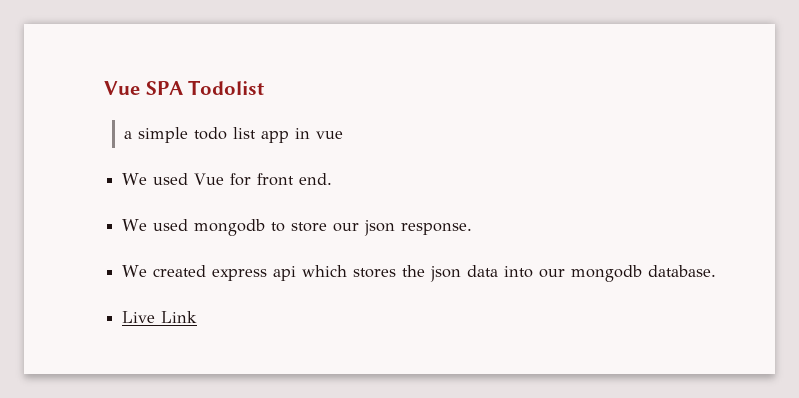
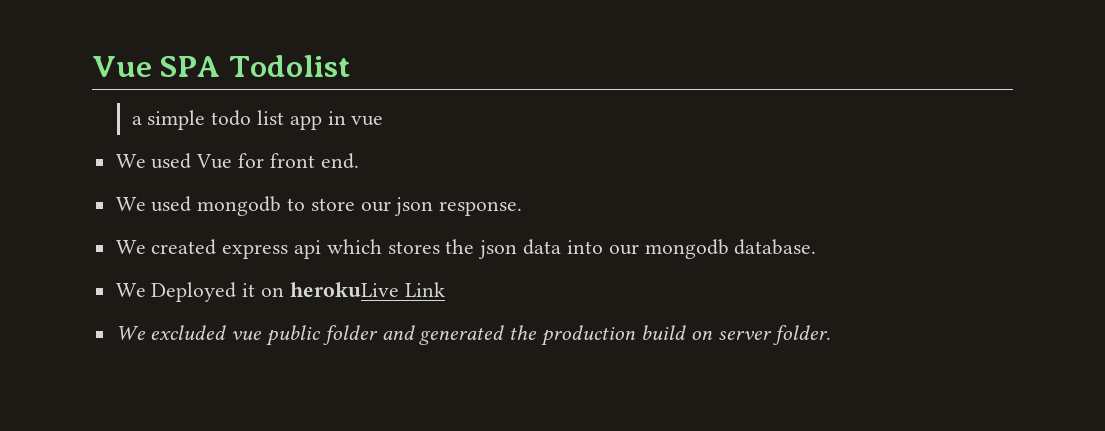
- Live Link
+ We Deployed it on herokuLive Link
+ We excluded vue public folder and generated the production build on server folder.

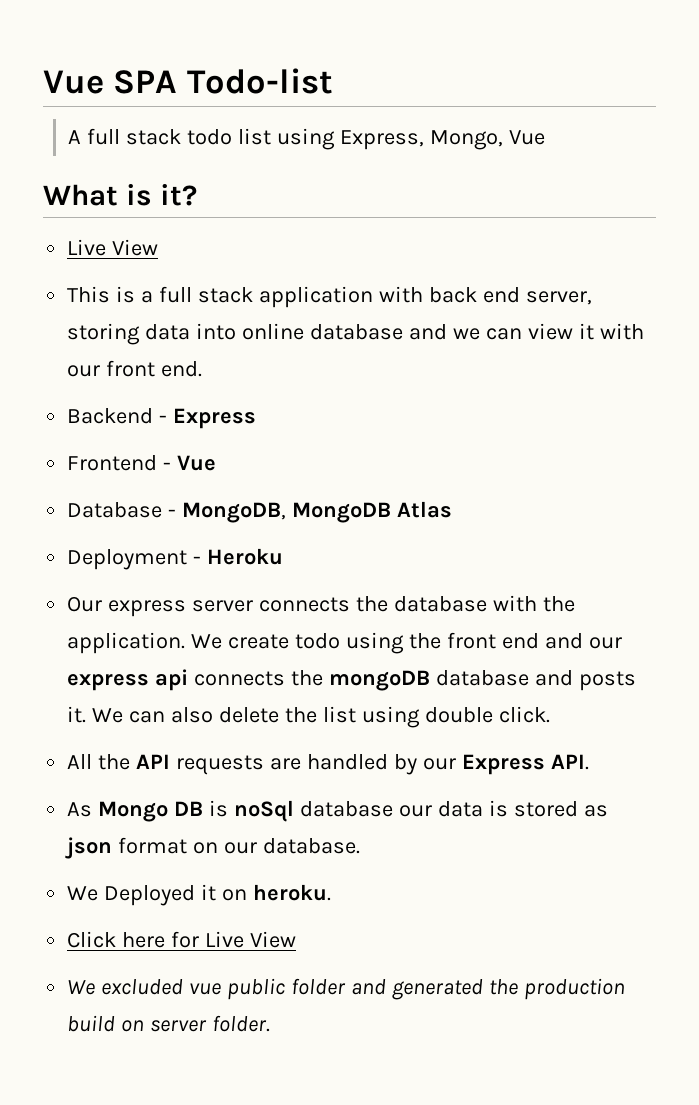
- Vue SPA Todolist
- a simple todo list app in vue
- We used Vue for front end.
- We used mongodb to store our json response.
- We created express api which stores the json data into our mongodb database.
+ Vue SPA Todo-list
+ A full stack todo list using Express, Mongo, Vue
+ What is it?
+ Live View
+ This is a full stack application with back end server, storing data into online database and we can view it with our front end.
+ Backend - Express
+ Frontend - Vue
+ Database - MongoDB, MongoDB Atlas
+ Deployment - Heroku
+ Our express server connects the database with the application. We create todo using the front end and our express api connects the mongoDB database and posts it. We can also delete the list using double click.
+ All the API requests are handled by our Express API.
+ As Mongo DB is noSql database our data is stored as json format on our database.
- We Deployed it on herokuLive Link
+ We Deployed it on heroku.
+ Click here for Live View

